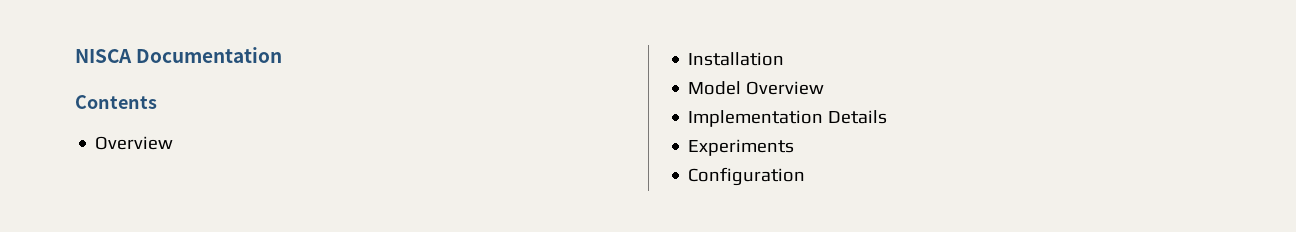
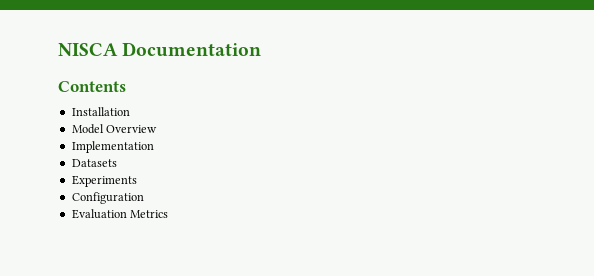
  Contents
- Overview
- Implementation Details
+ Implementation
+ Datasets
+ Evaluation Metrics

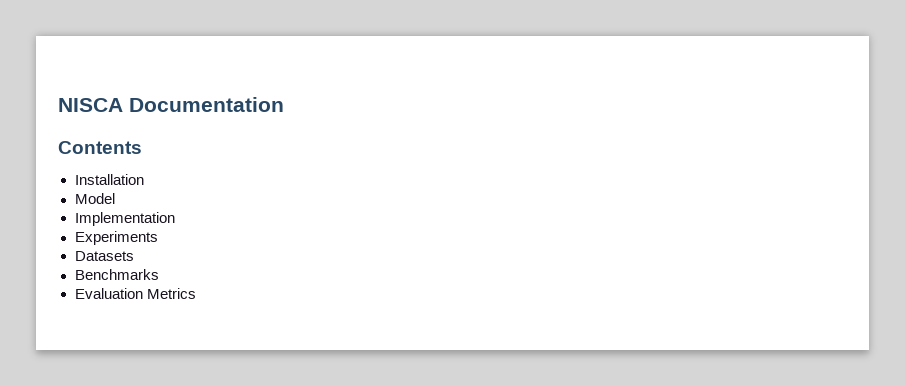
- Model Overview
+ Model
+ Experiments
- Experiments
- Configuration
+ Benchmarks

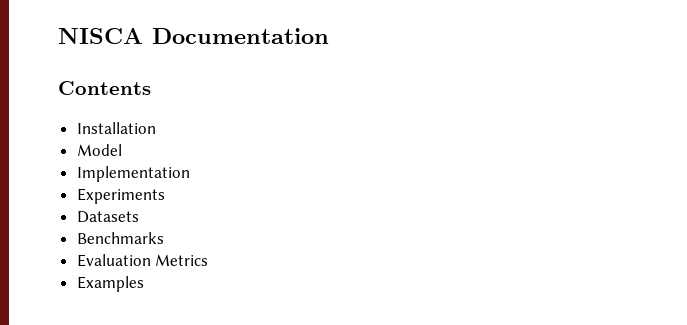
+ Examples

